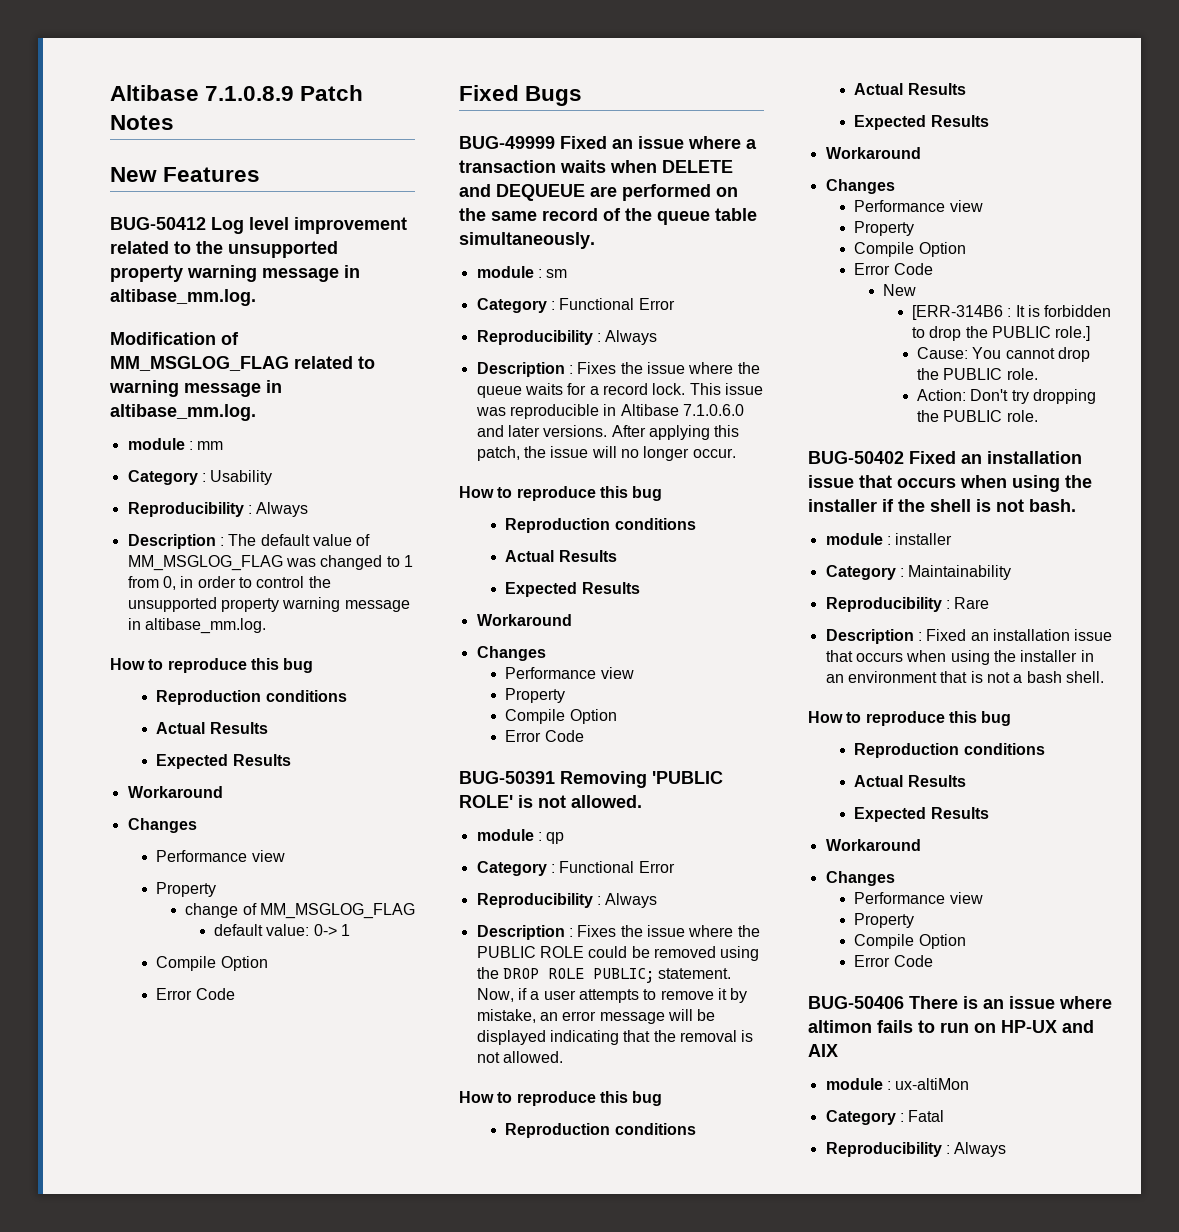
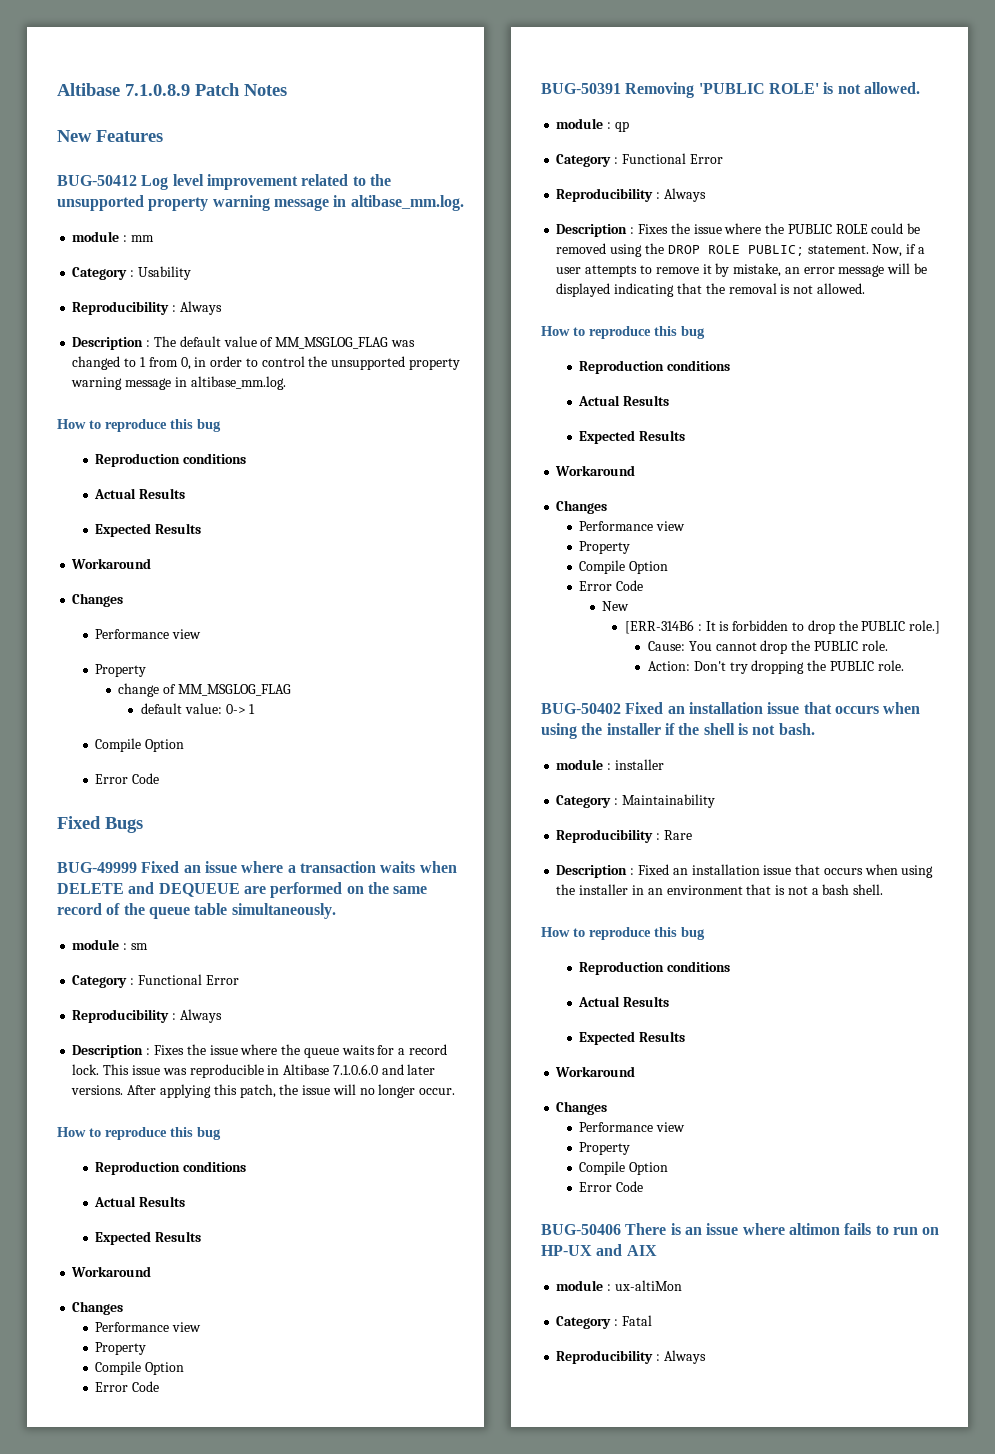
- Modification of MM_MSGLOG_FLAG related to warning message in altibase_mm.log.

